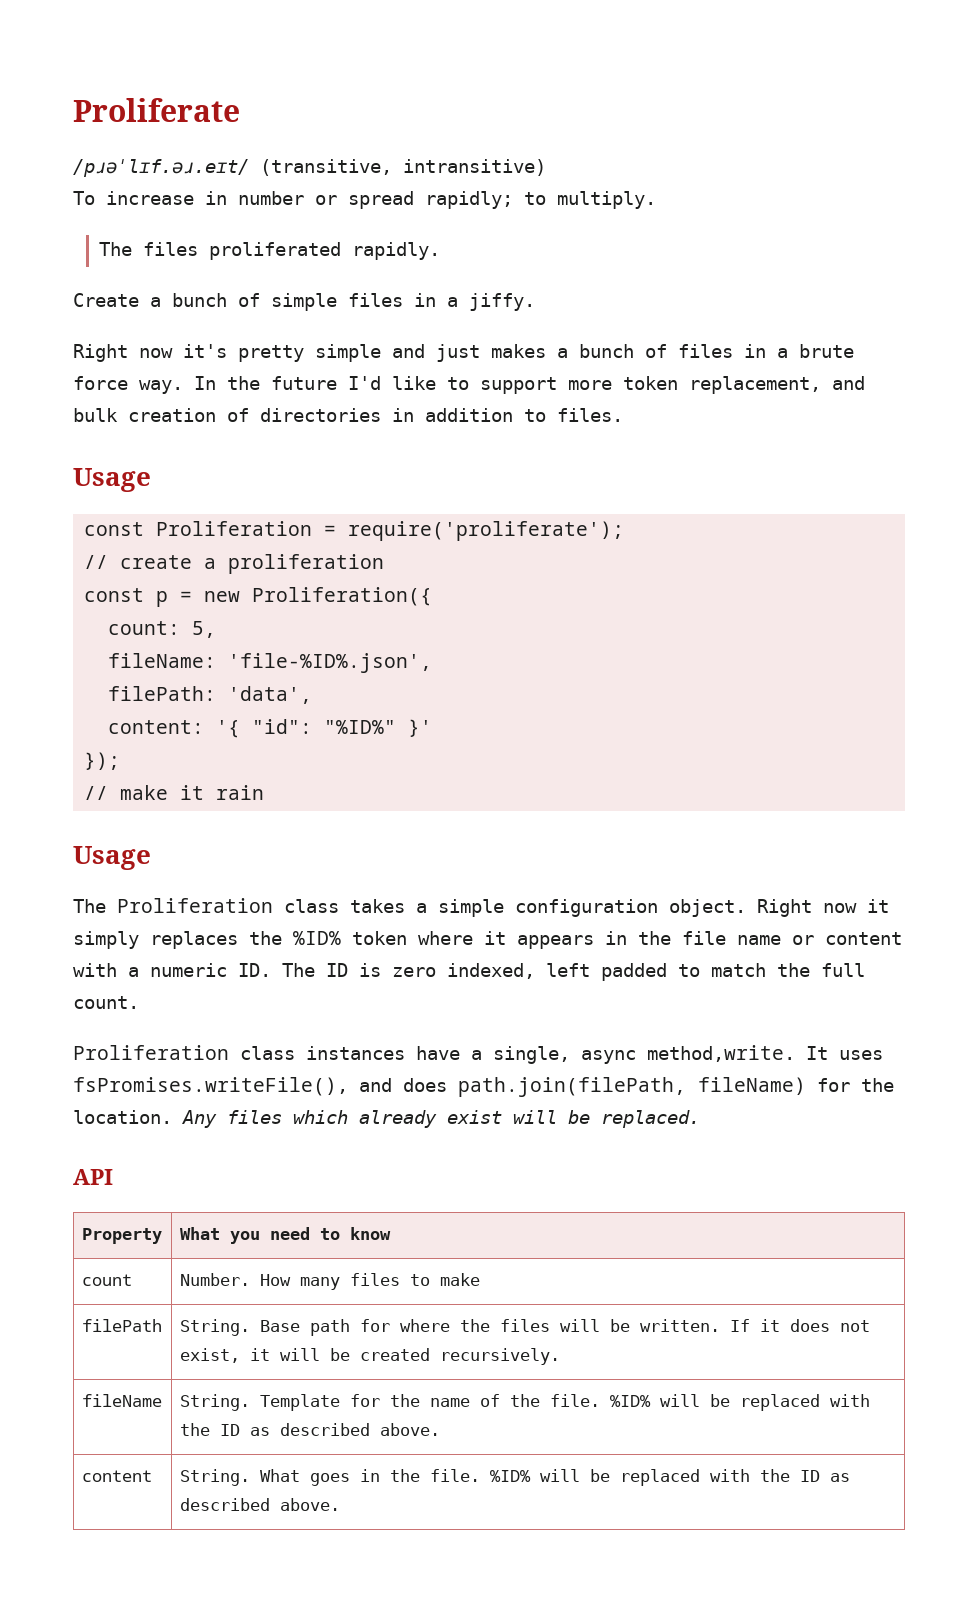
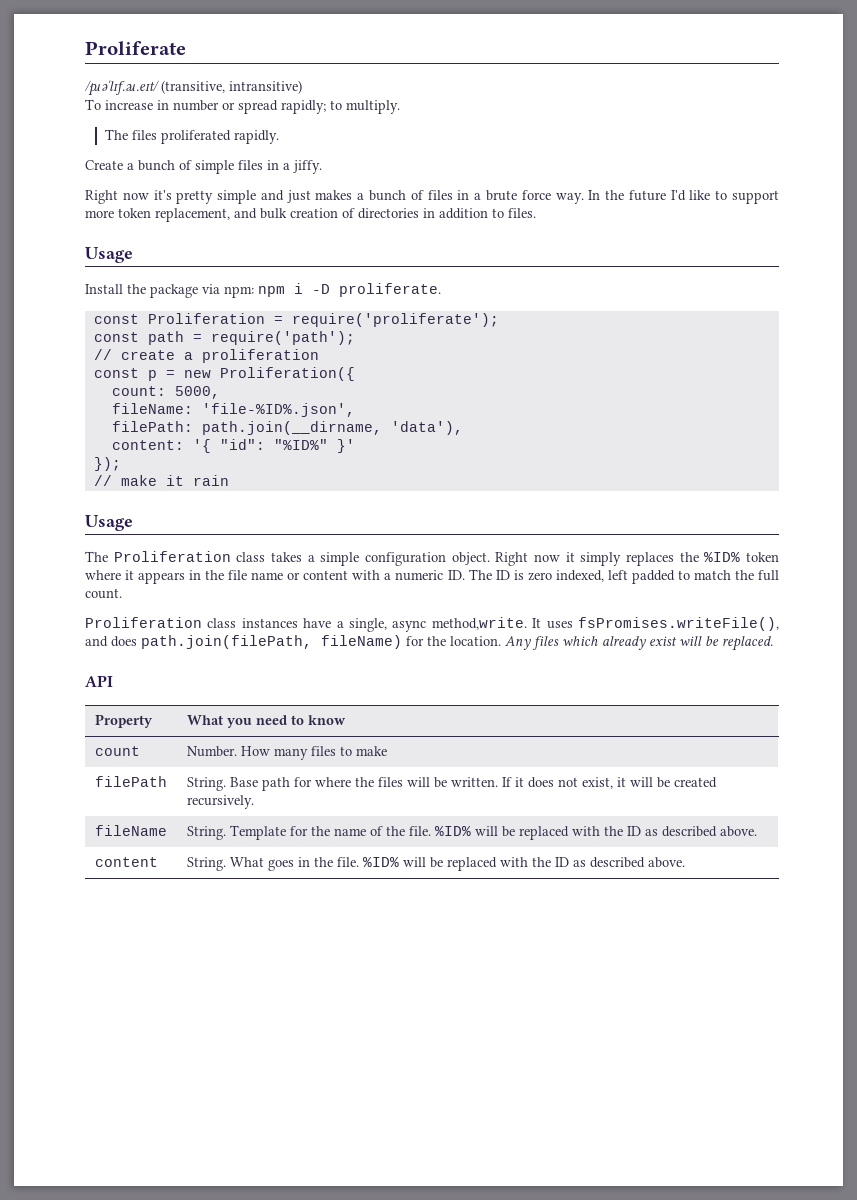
+ Install the package via npm: npm i -D proliferate.
+ const path = require('path');
- count: 5,
+ count: 5000,
- filePath: 'data',
+ filePath: path.join(__dirname, 'data'),

